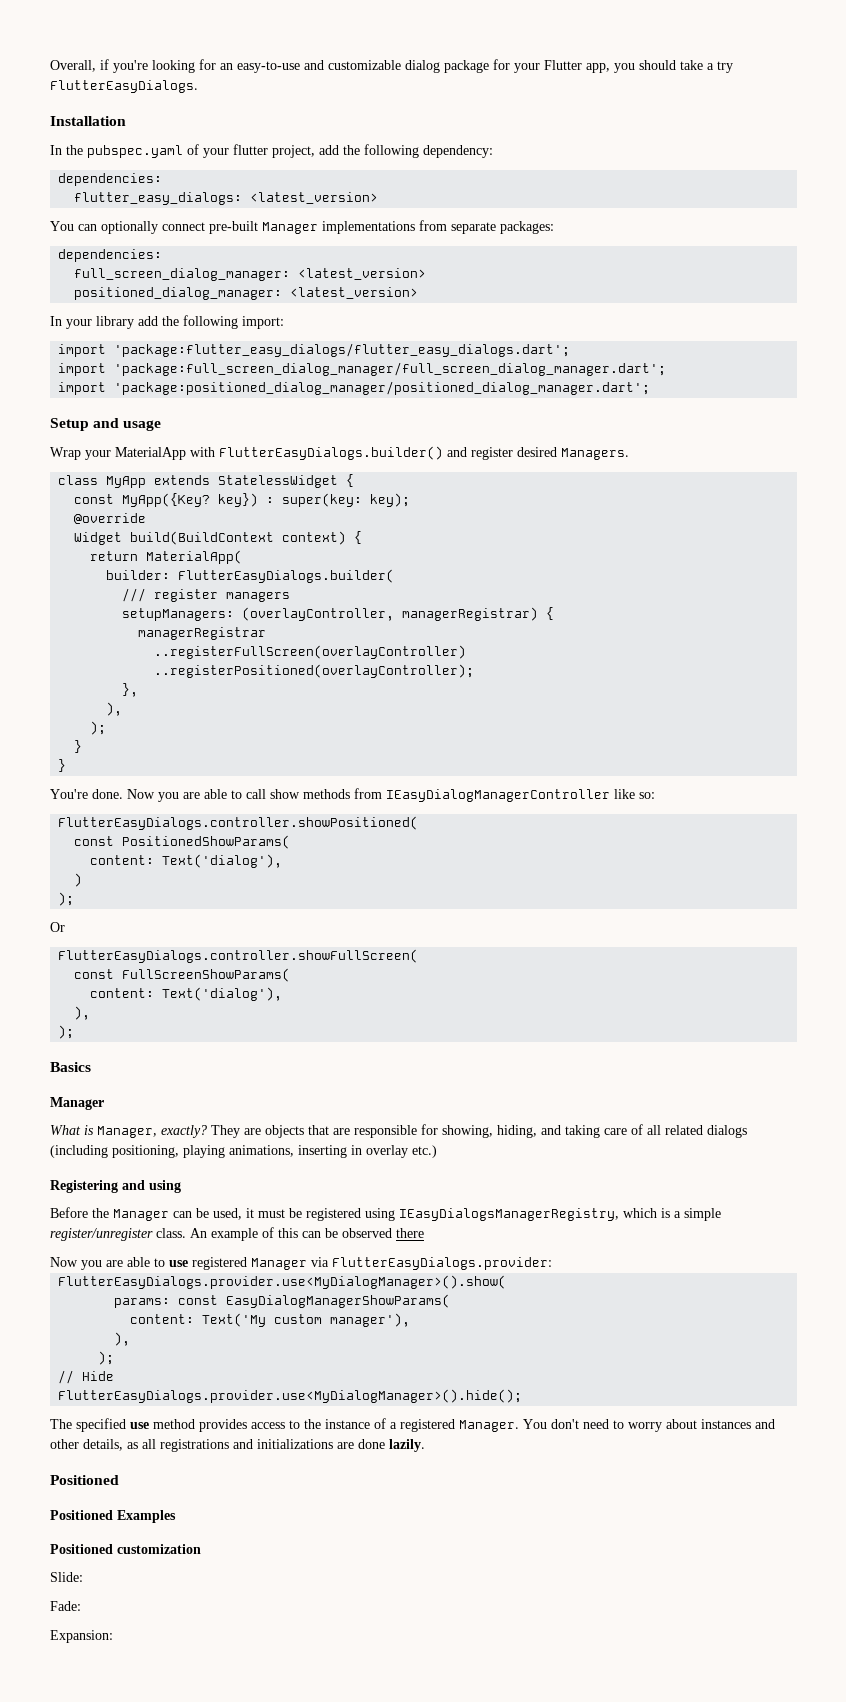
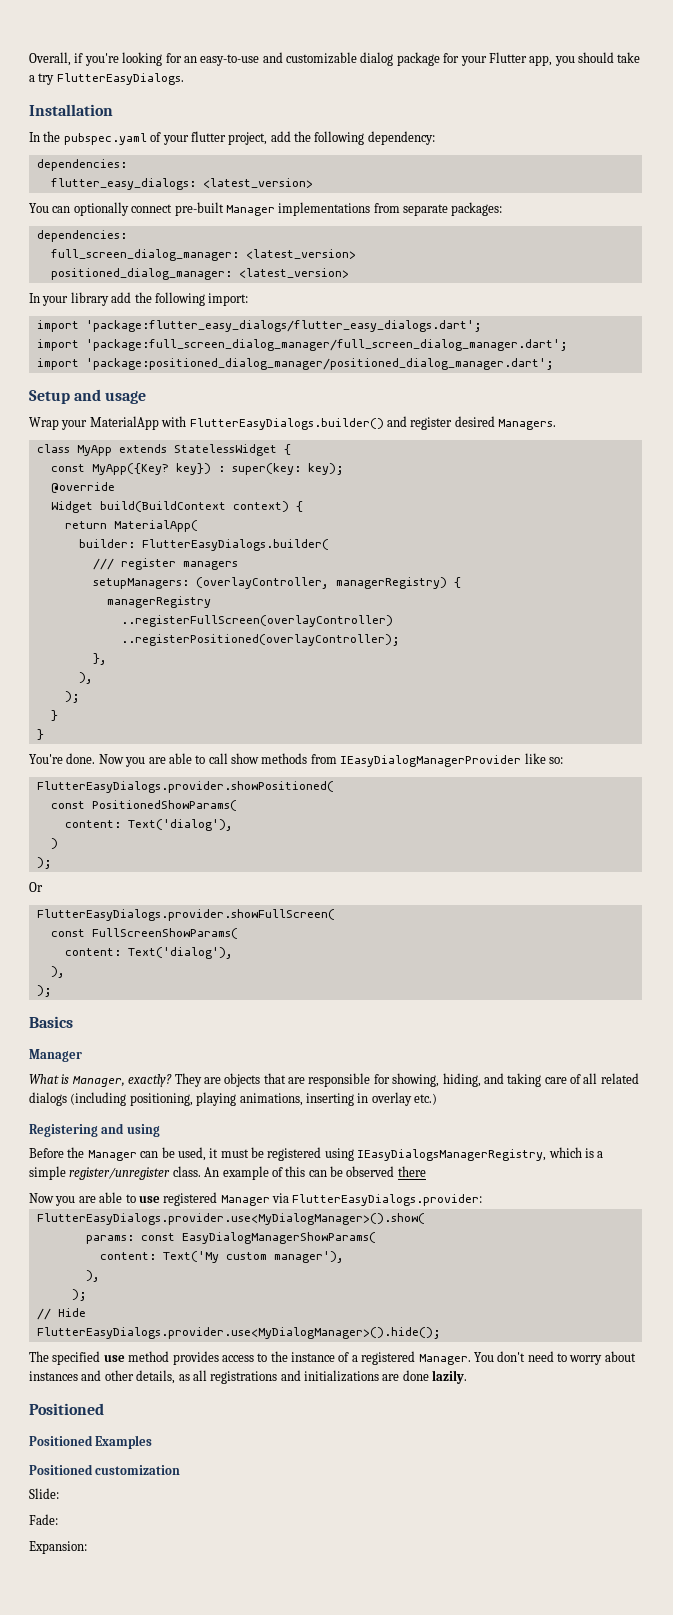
- setupManagers: (overlayController, managerRegistrar) {
- managerRegistrar
+ setupManagers: (overlayController, managerRegistry) {
+ managerRegistry
- Now you are able to call show methods from IEasyDialogManagerController like so:
+ Now you are able to call show methods from IEasyDialogManagerProvider like so:
- FlutterEasyDialogs.controller.showPositioned(
+ FlutterEasyDialogs.provider.showPositioned(
- FlutterEasyDialogs.controller.showFullScreen(
+ FlutterEasyDialogs.provider.showFullScreen(

